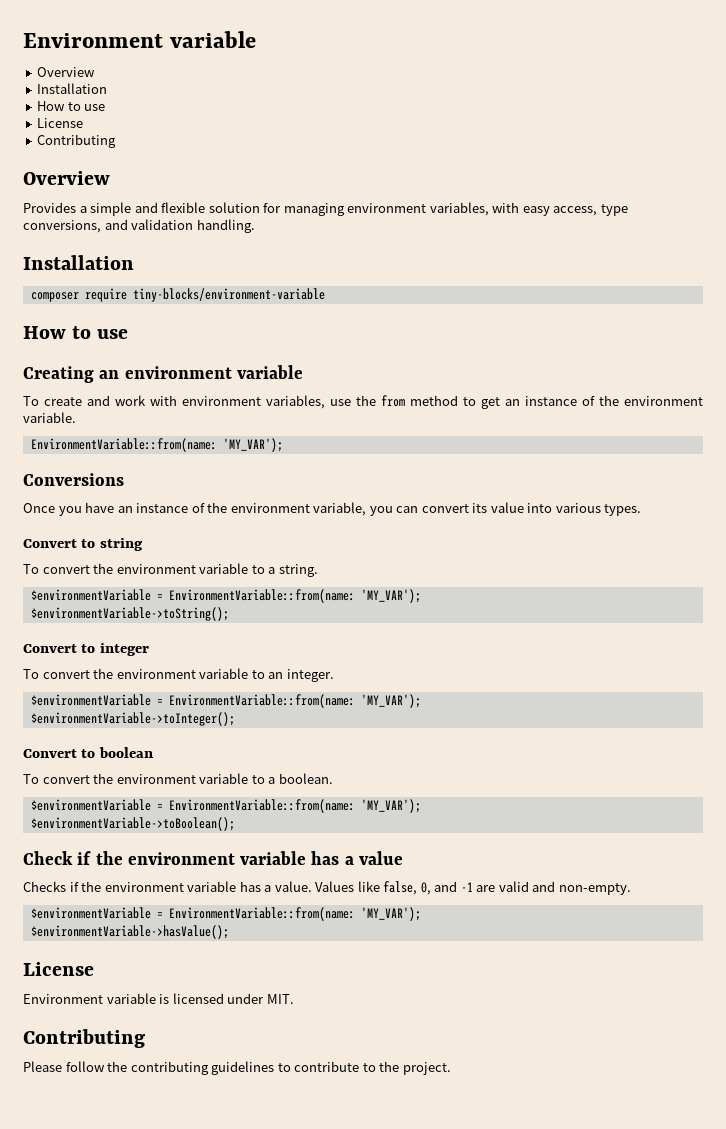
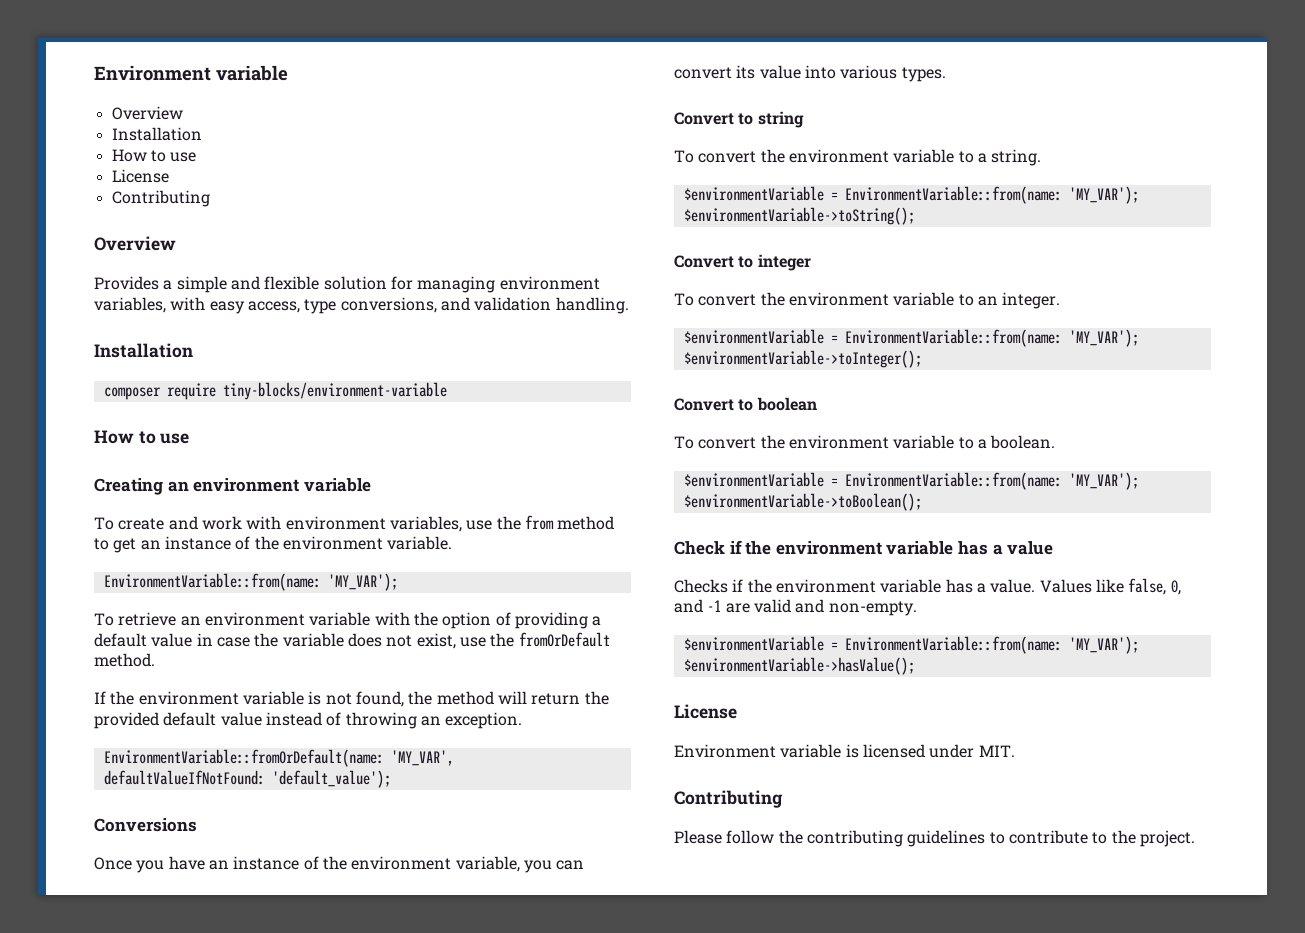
+ To retrieve an environment variable with the option of providing a default value in case the variable does not exist, use the fromOrDefault method.
+ If the environment variable is not found, the method will return the provided default value instead of throwing an exception.
+ EnvironmentVariable::fromOrDefault(name: 'MY_VAR', defaultValueIfNotFound: 'default_value');

